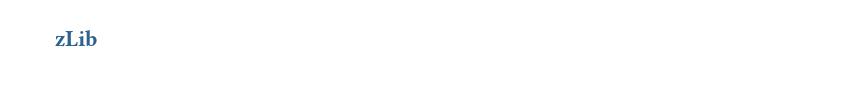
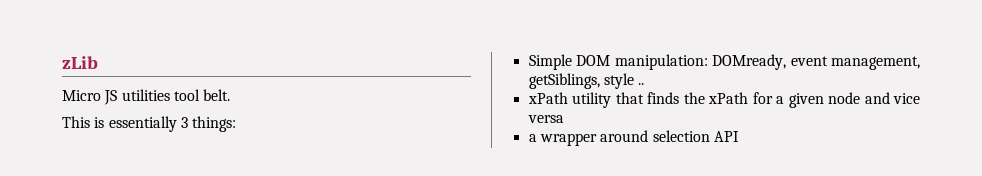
+ Micro JS utilities tool belt.
+ This is essentially 3 things:
+ Simple DOM manipulation: DOMready, event management, getSiblings, style ..
+ xPath utility that finds the xPath for a given node and vice versa
+ a wrapper around selection API

